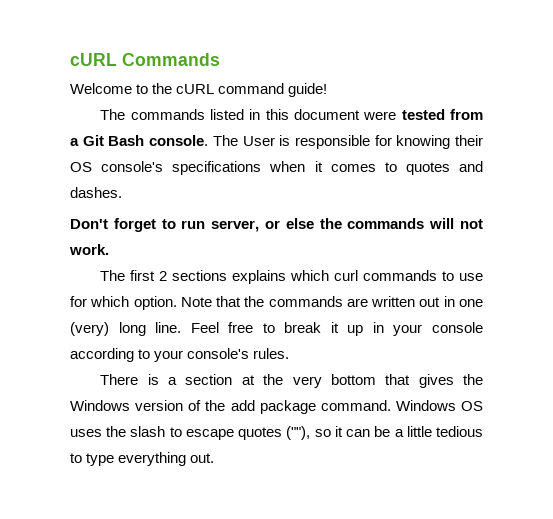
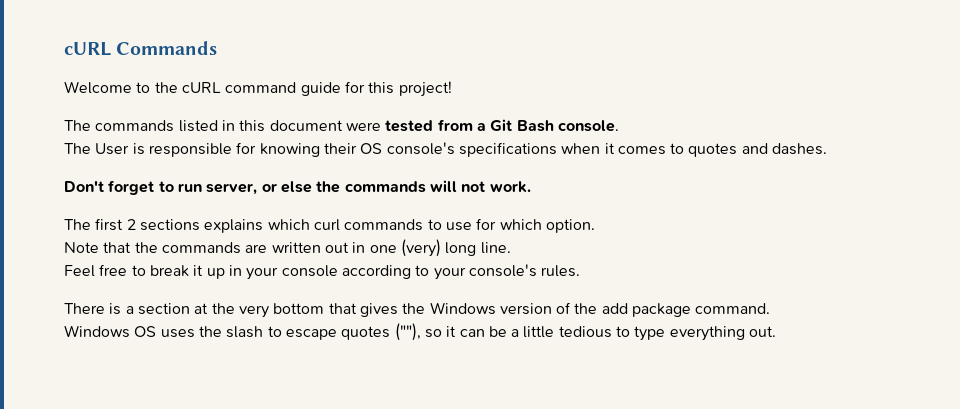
- Welcome to the cURL command guide!
+ Welcome to the cURL command guide for this project!
- The commands listed in this document were tested from a Git Bash console. The User is responsible for knowing their OS console's specifications when it comes to quotes and dashes.
+ The commands listed in this document were tested from a Git Bash console.
+ The User is responsible for knowing their OS console's specifications when it comes to quotes and dashes.
- The first 2 sections explains which curl commands to use for which option. Note that the commands are written out in one (very) long line. Feel free to break it up in your console according to your console's rules.
+ The first 2 sections explains which curl commands to use for which option.
+ Note that the commands are written out in one (very) long line.
+ Feel free to break it up in your console according to your console's rules.
- There is a section at the very bottom that gives the Windows version of the add package command. Windows OS uses the slash to escape quotes (""), so it can be a little tedious to type everything out.
+ There is a section at the very bottom that gives the Windows version of the add package command.
+ Windows OS uses the slash to escape quotes (""), so it can be a little tedious to type everything out.

